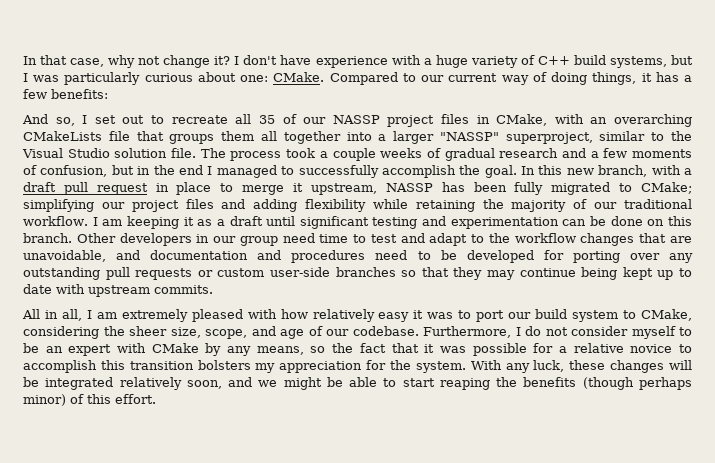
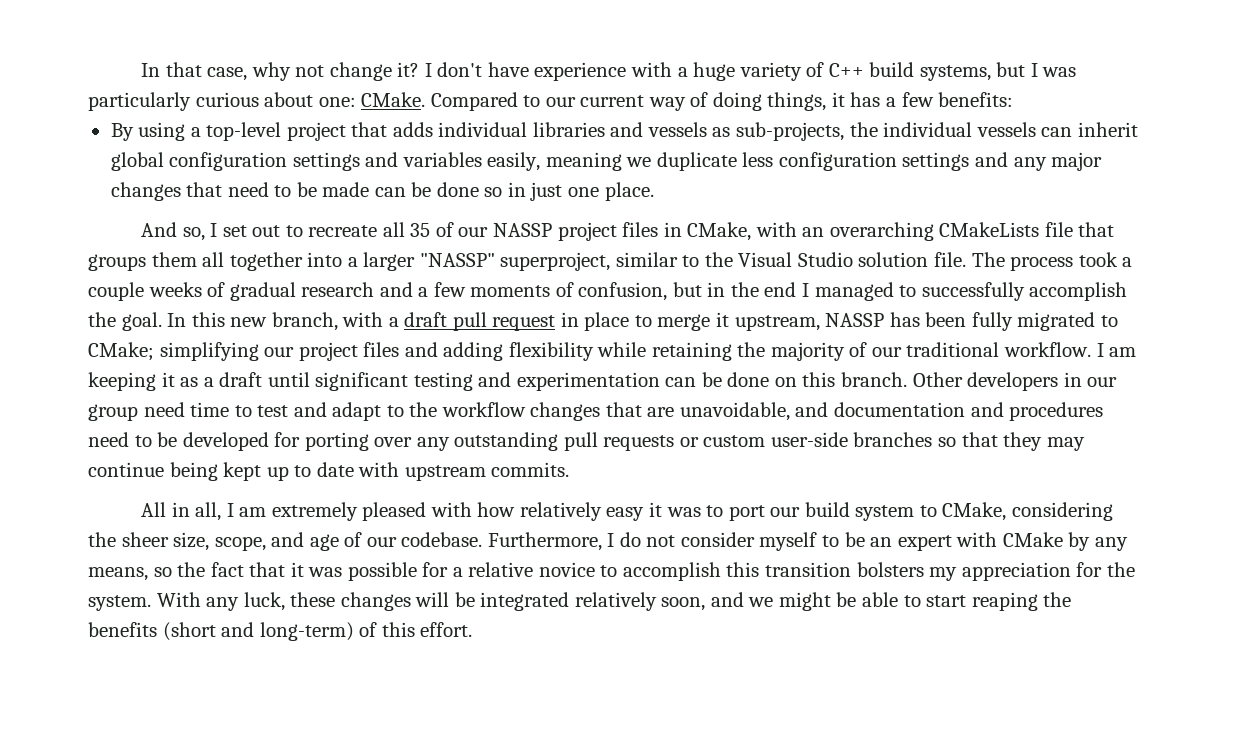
+ By using a top-level project that adds individual libraries and vessels as sub-projects, the individual vessels can inherit global configuration settings and variables easily, meaning we duplicate less configuration settings and any major changes that need to be made can be done so in just one place.
- With any luck, these changes will be integrated relatively soon, and we might be able to start reaping the benefits (though perhaps minor) of this effort.
+ With any luck, these changes will be integrated relatively soon, and we might be able to start reaping the benefits (short and long-term) of this effort.

